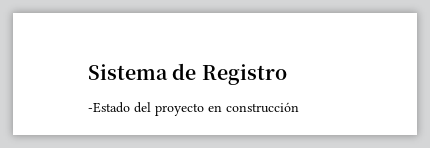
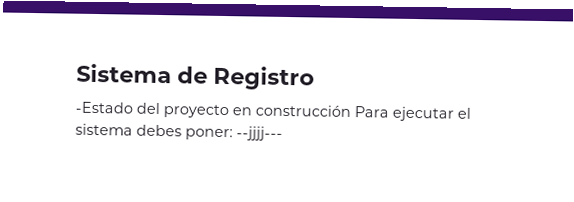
- -Estado del proyecto en construcción
+ -Estado del proyecto en construcción Para ejecutar el sistema debes poner: --jjjj---

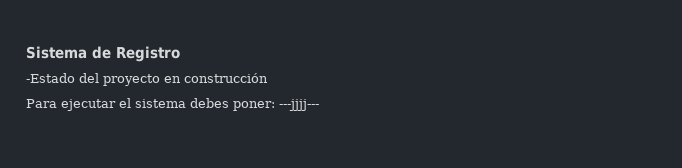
- -Estado del proyecto en construcción Para ejecutar el sistema debes poner: --jjjj---
+ -Estado del proyecto en construcción
+ Para ejecutar el sistema debes poner: ---jjjj---

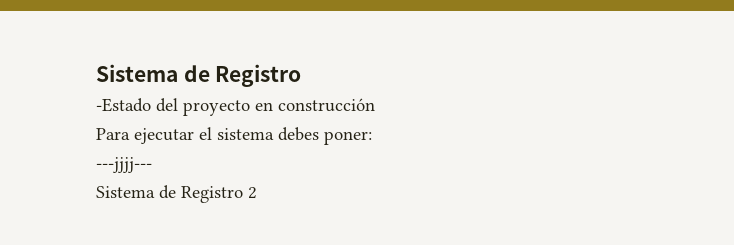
- Para ejecutar el sistema debes poner: ---jjjj---
+ Para ejecutar el sistema debes poner:
+ ---jjjj---
+ Sistema de Registro 2

